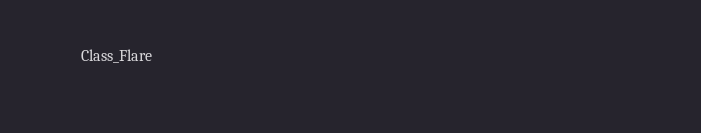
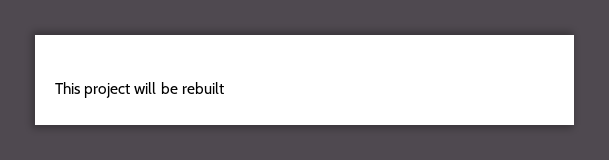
- Class_Flare
+ This project will be rebuilt

